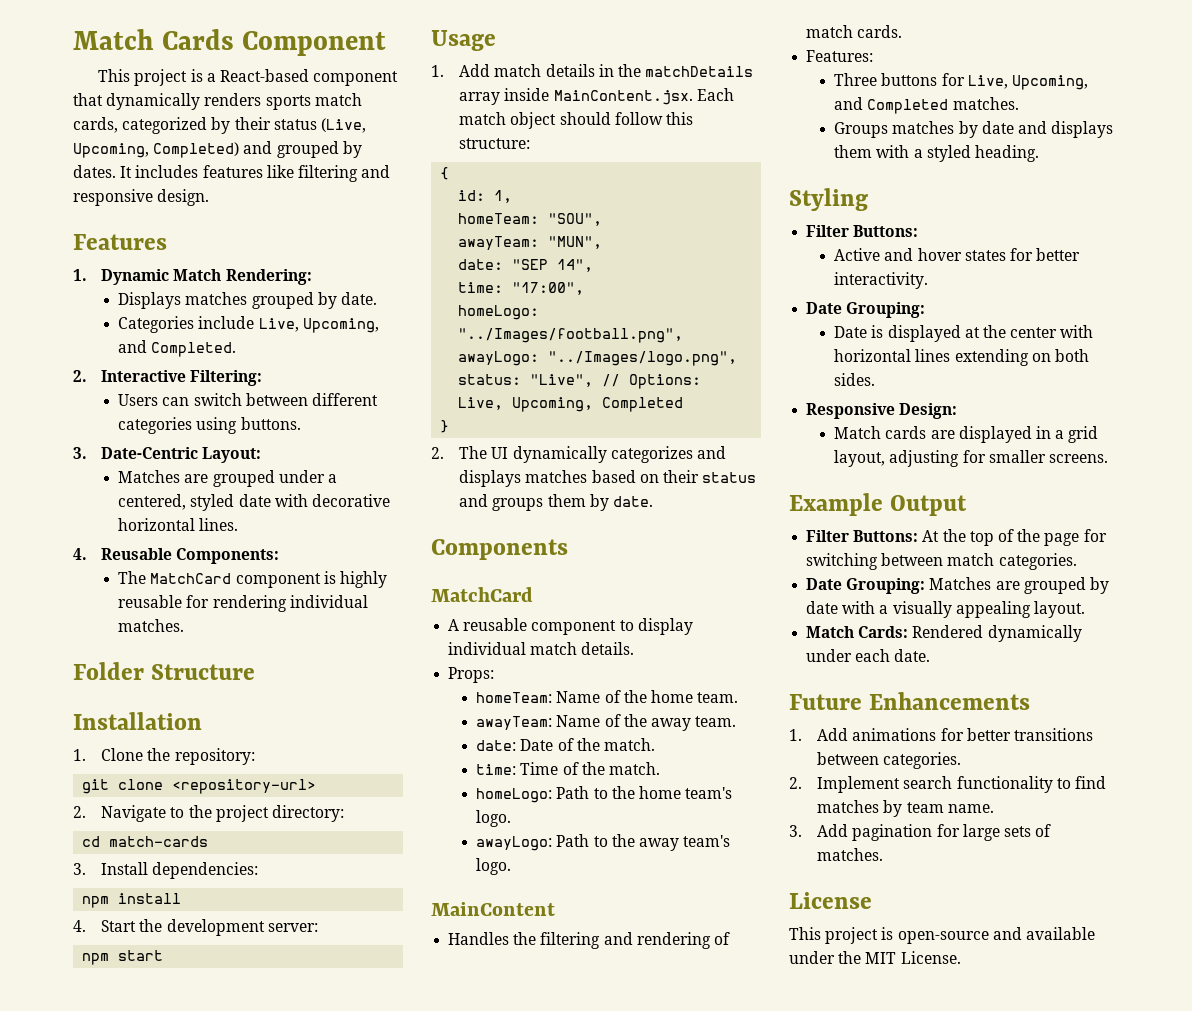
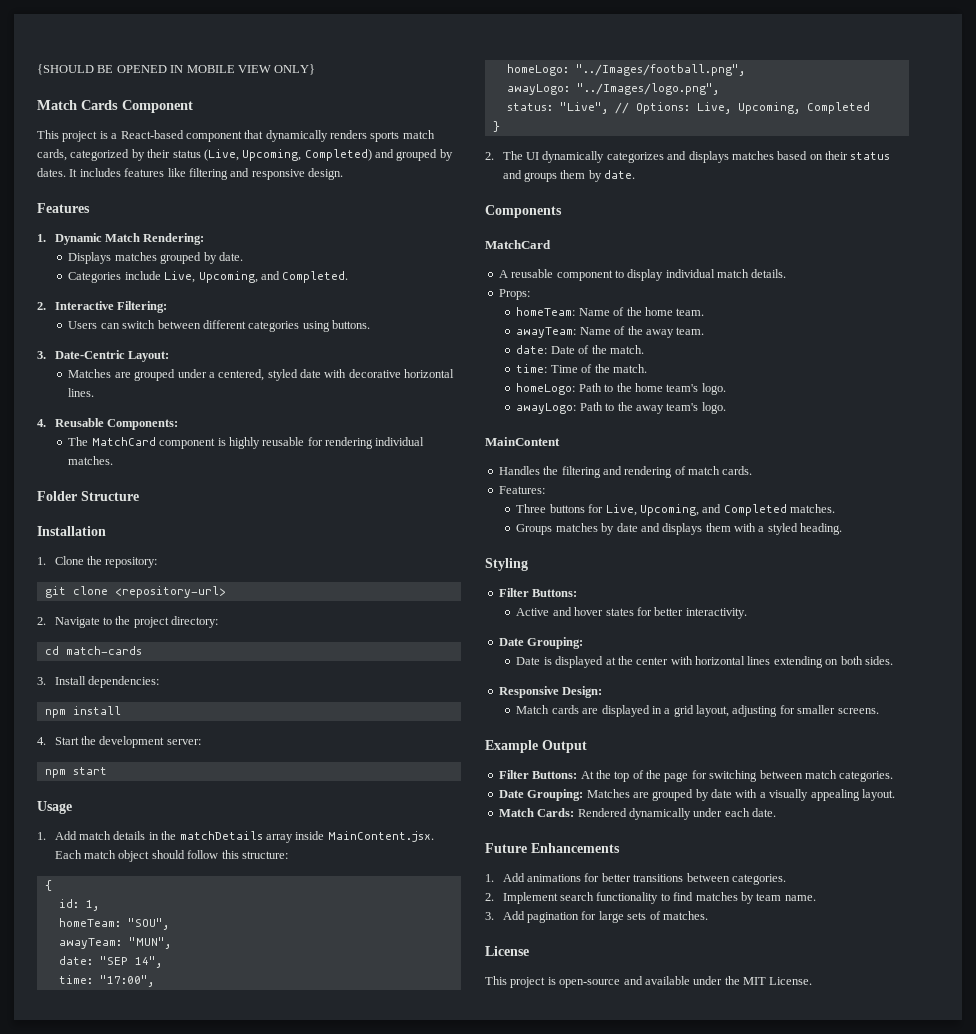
+ {SHOULD BE OPENED IN MOBILE VIEW ONLY}

